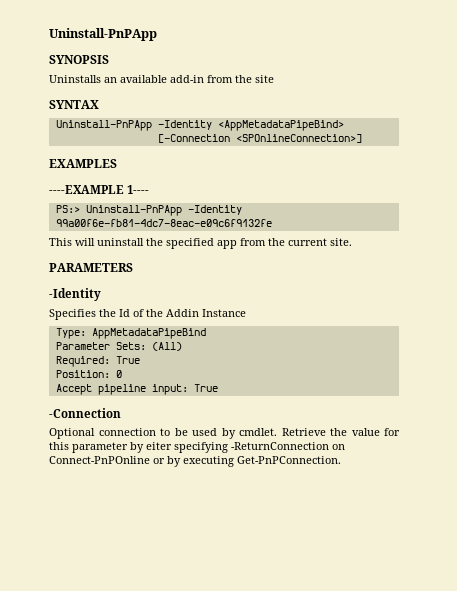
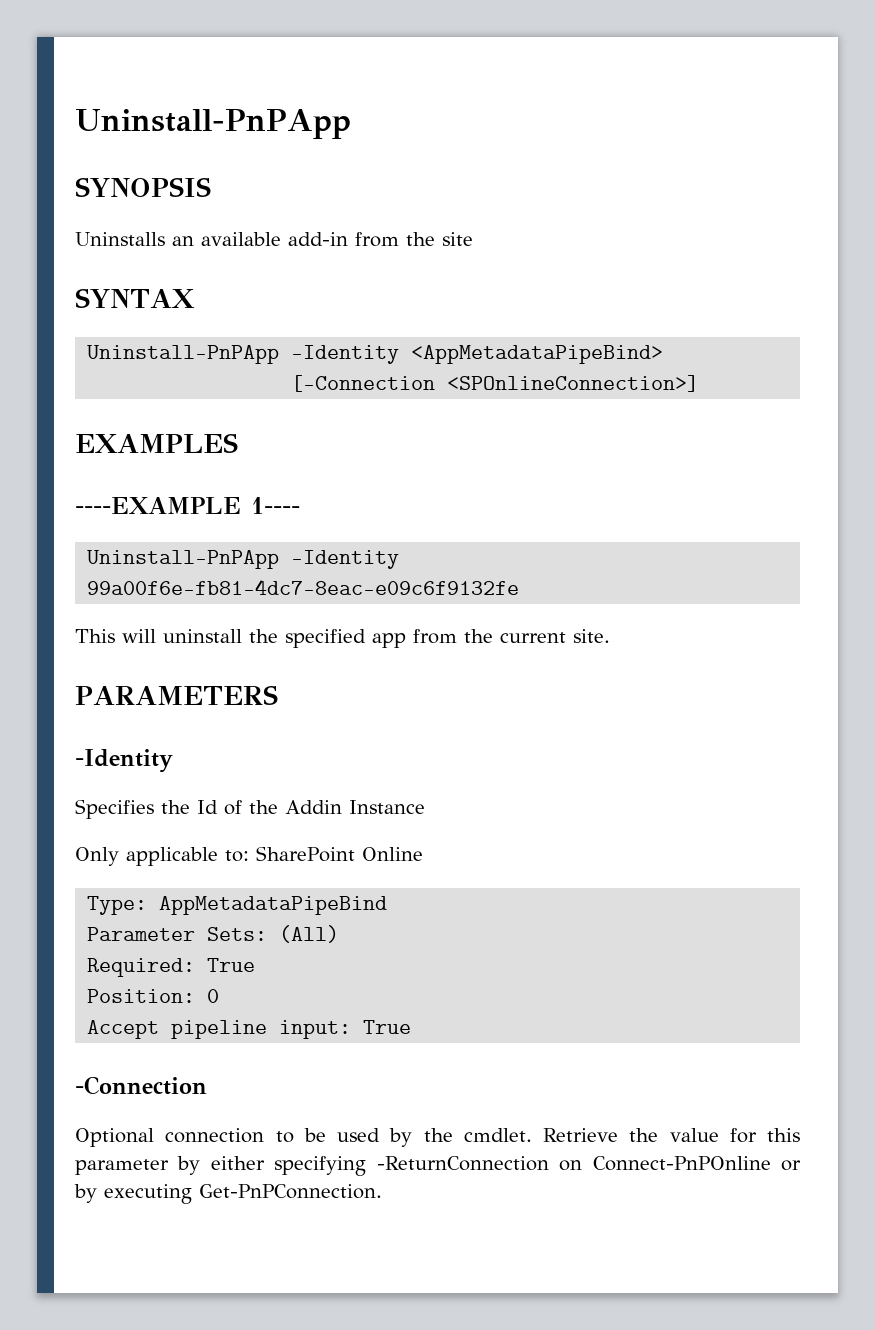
- PS:> Uninstall-PnPApp -Identity 99a00f6e-fb81-4dc7-8eac-e09c6f9132fe
+ Uninstall-PnPApp -Identity 99a00f6e-fb81-4dc7-8eac-e09c6f9132fe
+ Only applicable to: SharePoint Online
- Optional connection to be used by cmdlet.
+ Optional connection to be used by the cmdlet.
- Retrieve the value for this parameter by eiter specifying -ReturnConnection on Connect-PnPOnline or by executing Get-PnPConnection.
+ Retrieve the value for this parameter by either specifying -ReturnConnection on Connect-PnPOnline or by executing Get-PnPConnection.

